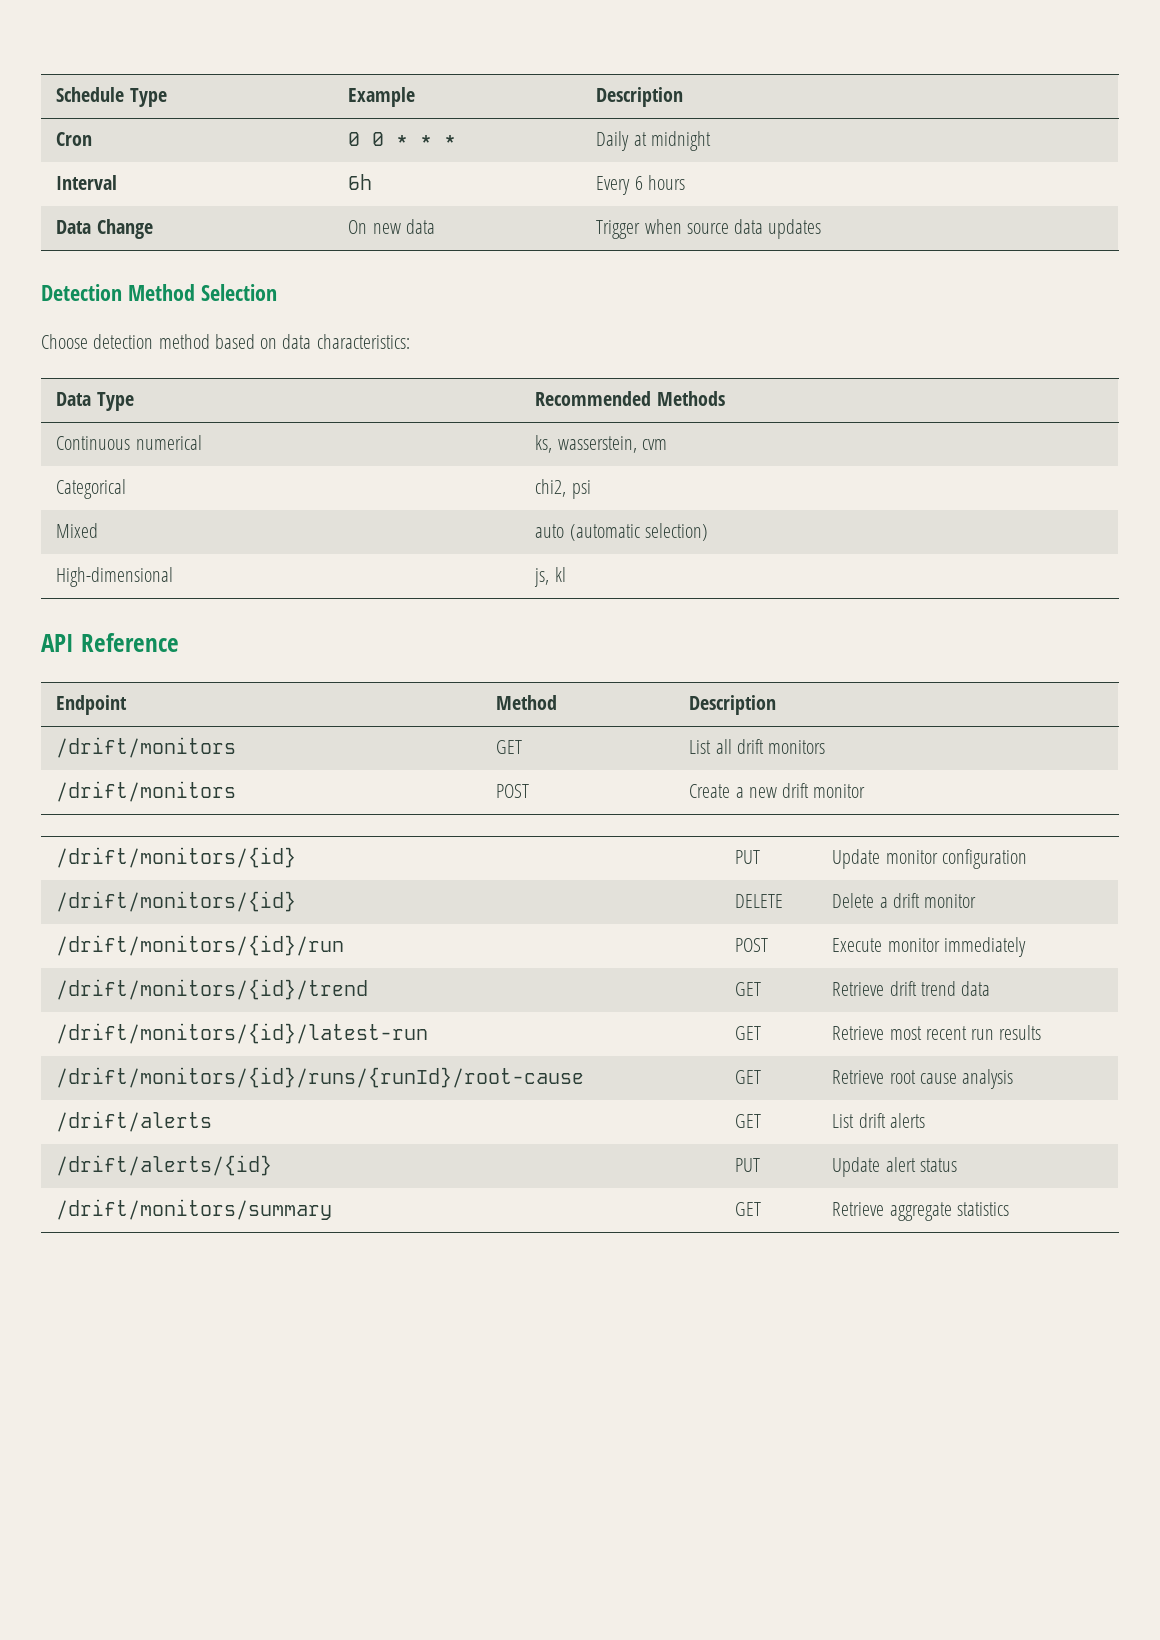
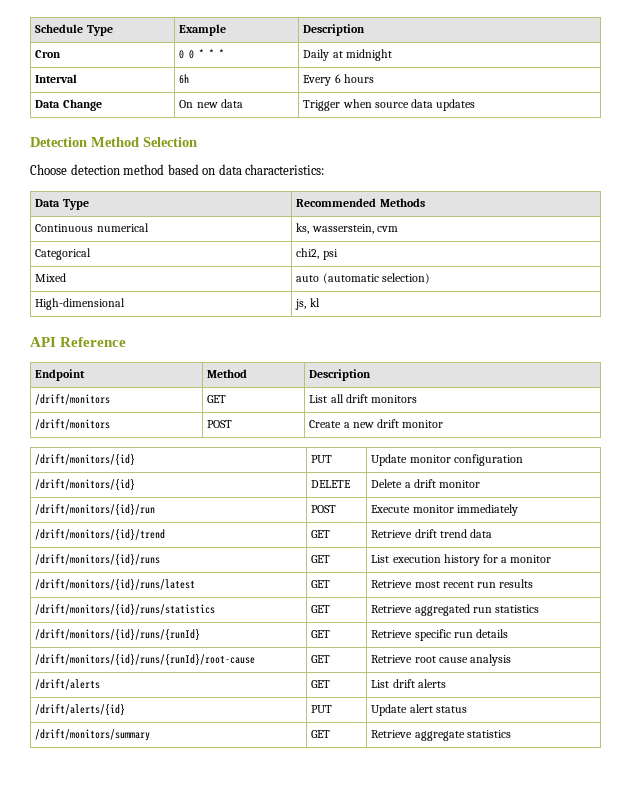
- /drift/monitors/{id}/latest-run | GET | Retrieve most recent run results
+ /drift/monitors/{id}/runs | GET | List execution history for a monitor
+ /drift/monitors/{id}/runs/latest | GET | Retrieve most recent run results
+ /drift/monitors/{id}/runs/statistics | GET | Retrieve aggregated run statistics
+ /drift/monitors/{id}/runs/{runId} | GET | Retrieve specific run details

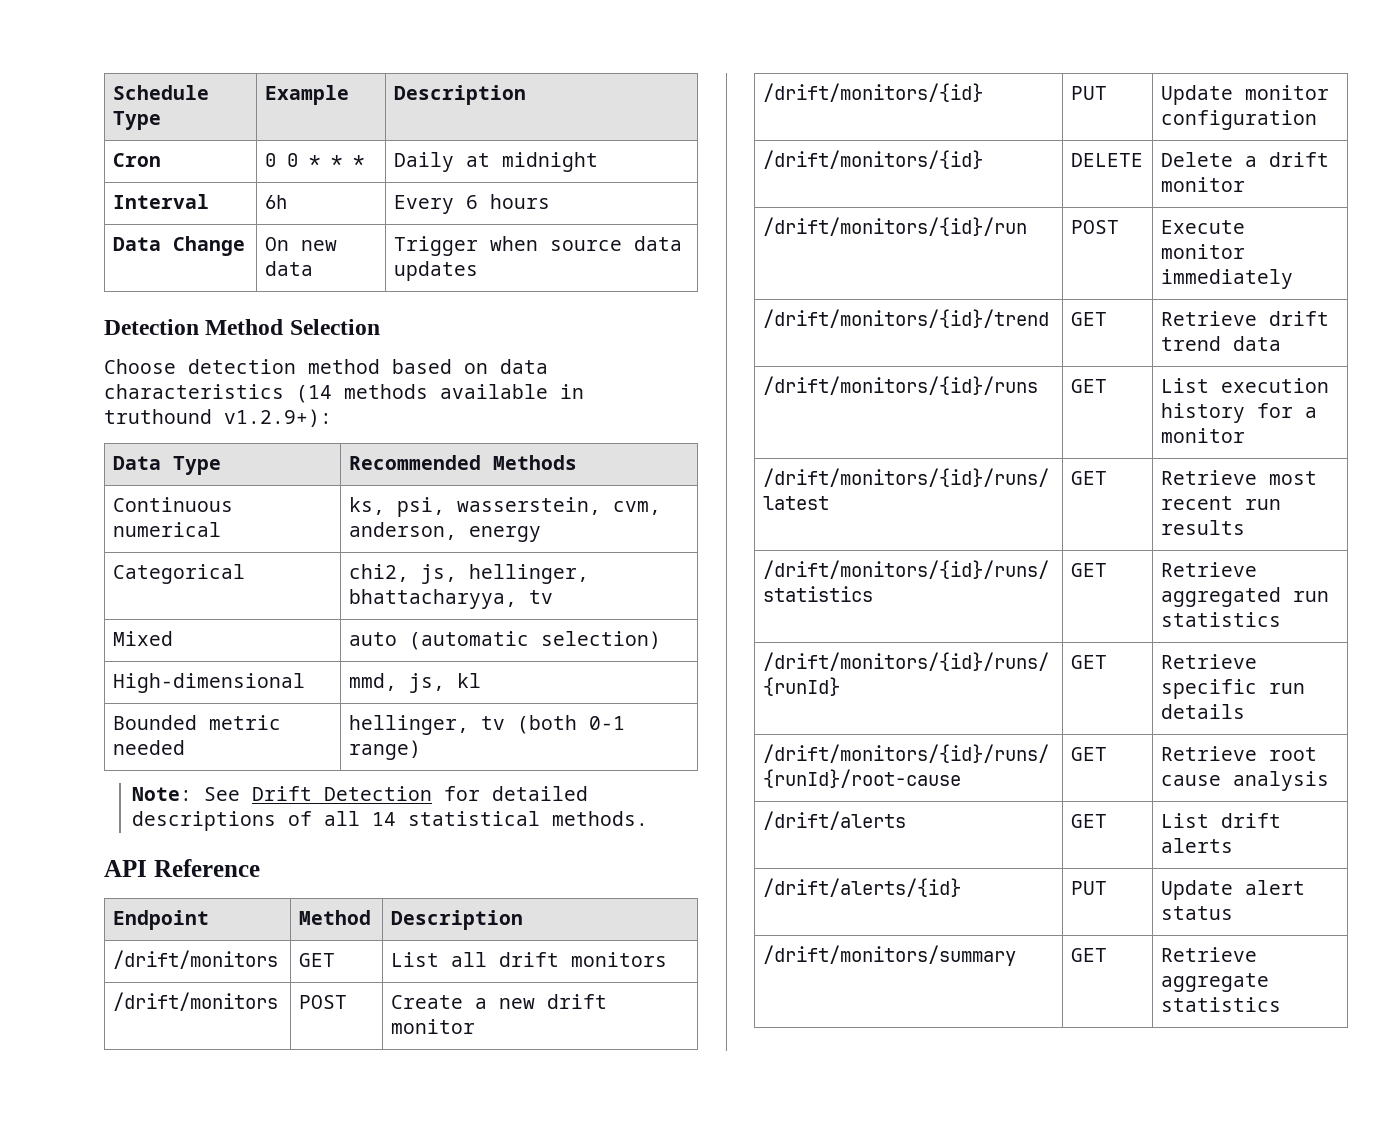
- Choose detection method based on data characteristics:
+ Choose detection method based on data characteristics (14 methods available in truthound v1.2.9+):
- Continuous numerical | ks, wasserstein, cvm
- Categorical | chi2, psi
+ Continuous numerical | ks, psi, wasserstein, cvm, anderson, energy
+ Categorical | chi2, js, hellinger, bhattacharyya, tv
- High-dimensional | js, kl
+ High-dimensional | mmd, js, kl
+ Bounded metric needed | hellinger, tv (both 0-1 range)
+ Note: See Drift Detection for detailed descriptions of all 14 statistical methods.

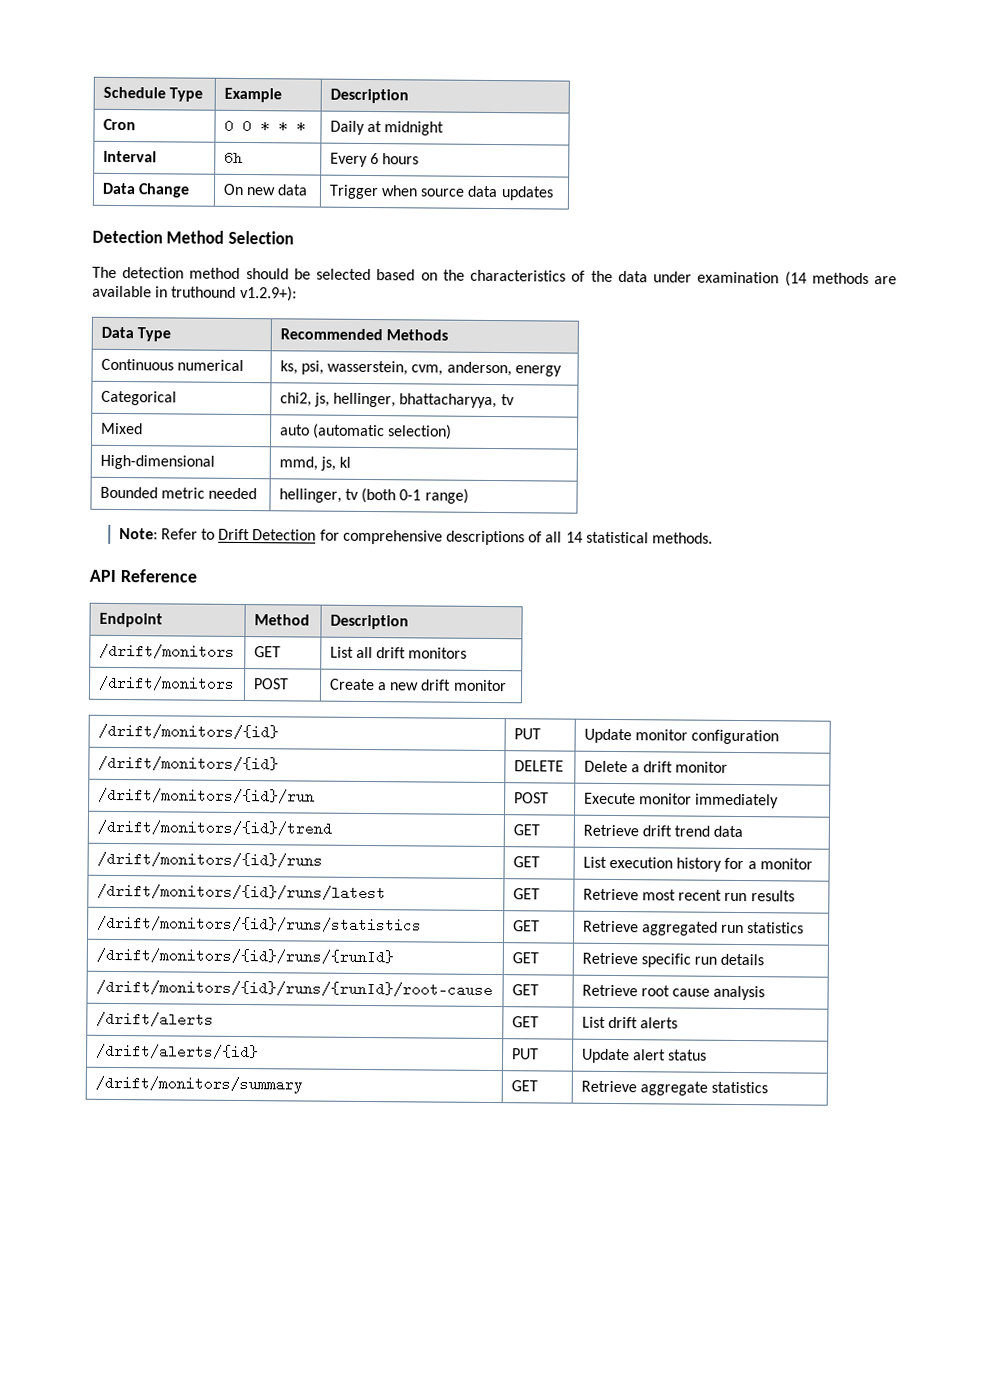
- Choose detection method based on data characteristics (14 methods available in truthound v1.2.9+):
+ The detection method should be selected based on the characteristics of the data under examination (14 methods are available in truthound v1.2.9+):
- Note: See Drift Detection for detailed descriptions of all 14 statistical methods.
+ Note: Refer to Drift Detection for comprehensive descriptions of all 14 statistical methods.

